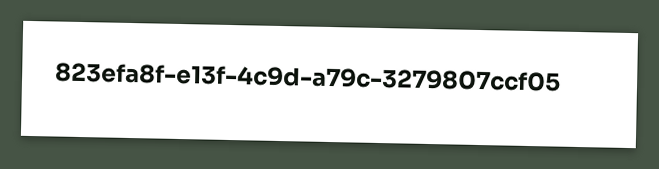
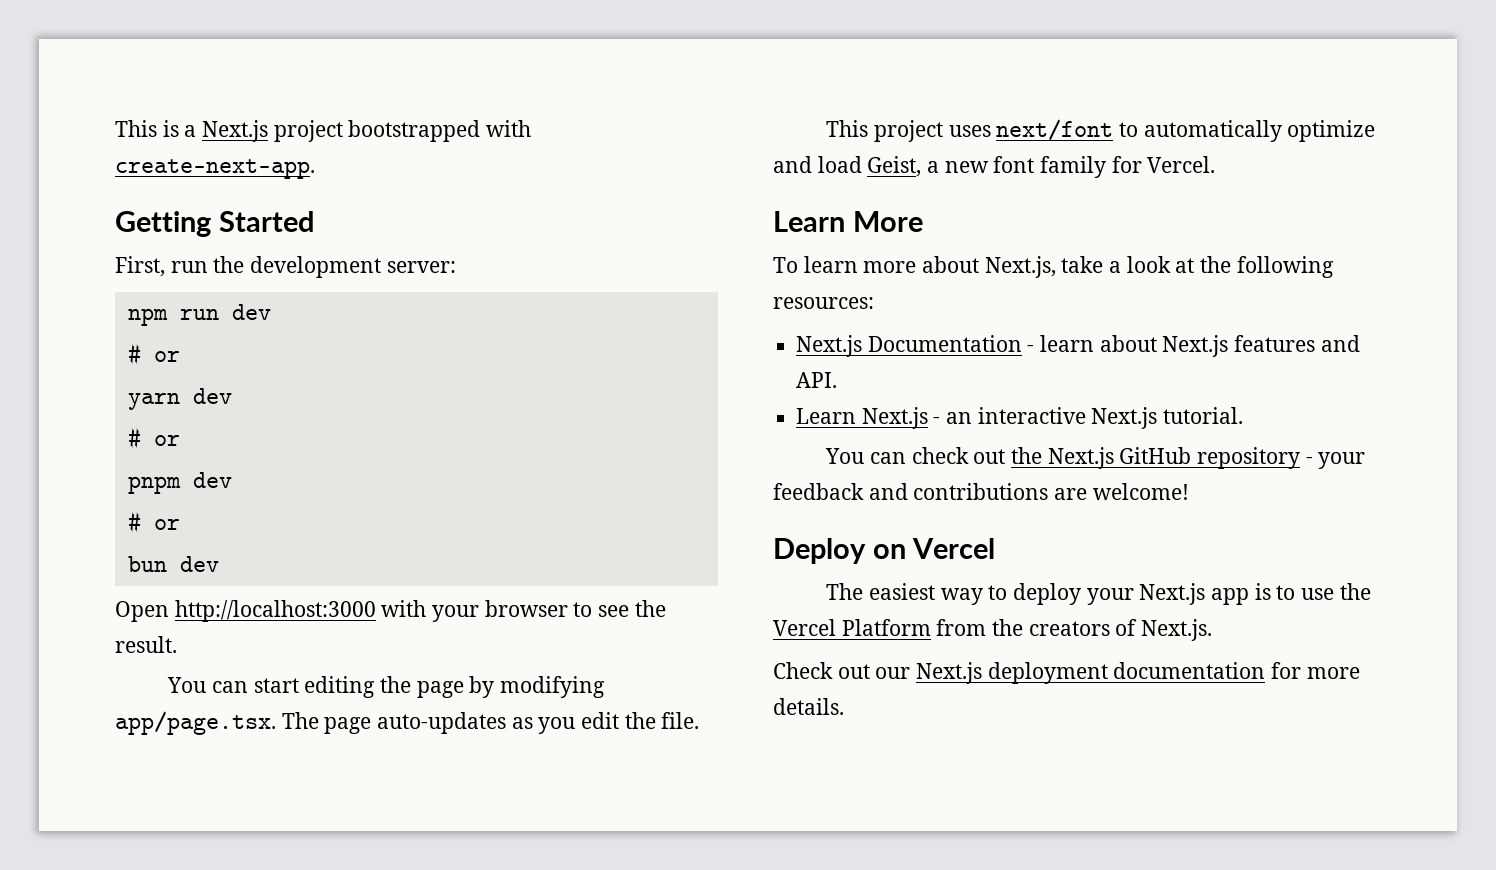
- 823efa8f-e13f-4c9d-a79c-3279807ccf05
+ This is a Next.js project bootstrapped with create-next-app.
+ Getting Started
+ First, run the development server:
+ npm run dev
+ # or
+ yarn dev
+ # or
+ pnpm dev
+ # or
+ bun dev
+ Open http://localhost:3000 with your browser to see the result.
+ You can start editing the page by modifying app/page.tsx. The page auto-updates as you edit the file.
+ This project uses next/font to automatically optimize and load Geist, a new font family for Vercel.
+ Learn More
+ To learn more about Next.js, take a look at the following resources:
+ Next.js Documentation - learn about Next.js features and API.
+ Learn Next.js - an interactive Next.js tutorial.
+ You can check out the Next.js GitHub repository - your feedback and contributions are welcome!
+ Deploy on Vercel
+ The easiest way to deploy your Next.js app is to use the Vercel Platform from the creators of Next.js.
+ Check out our Next.js deployment documentation for more details.

